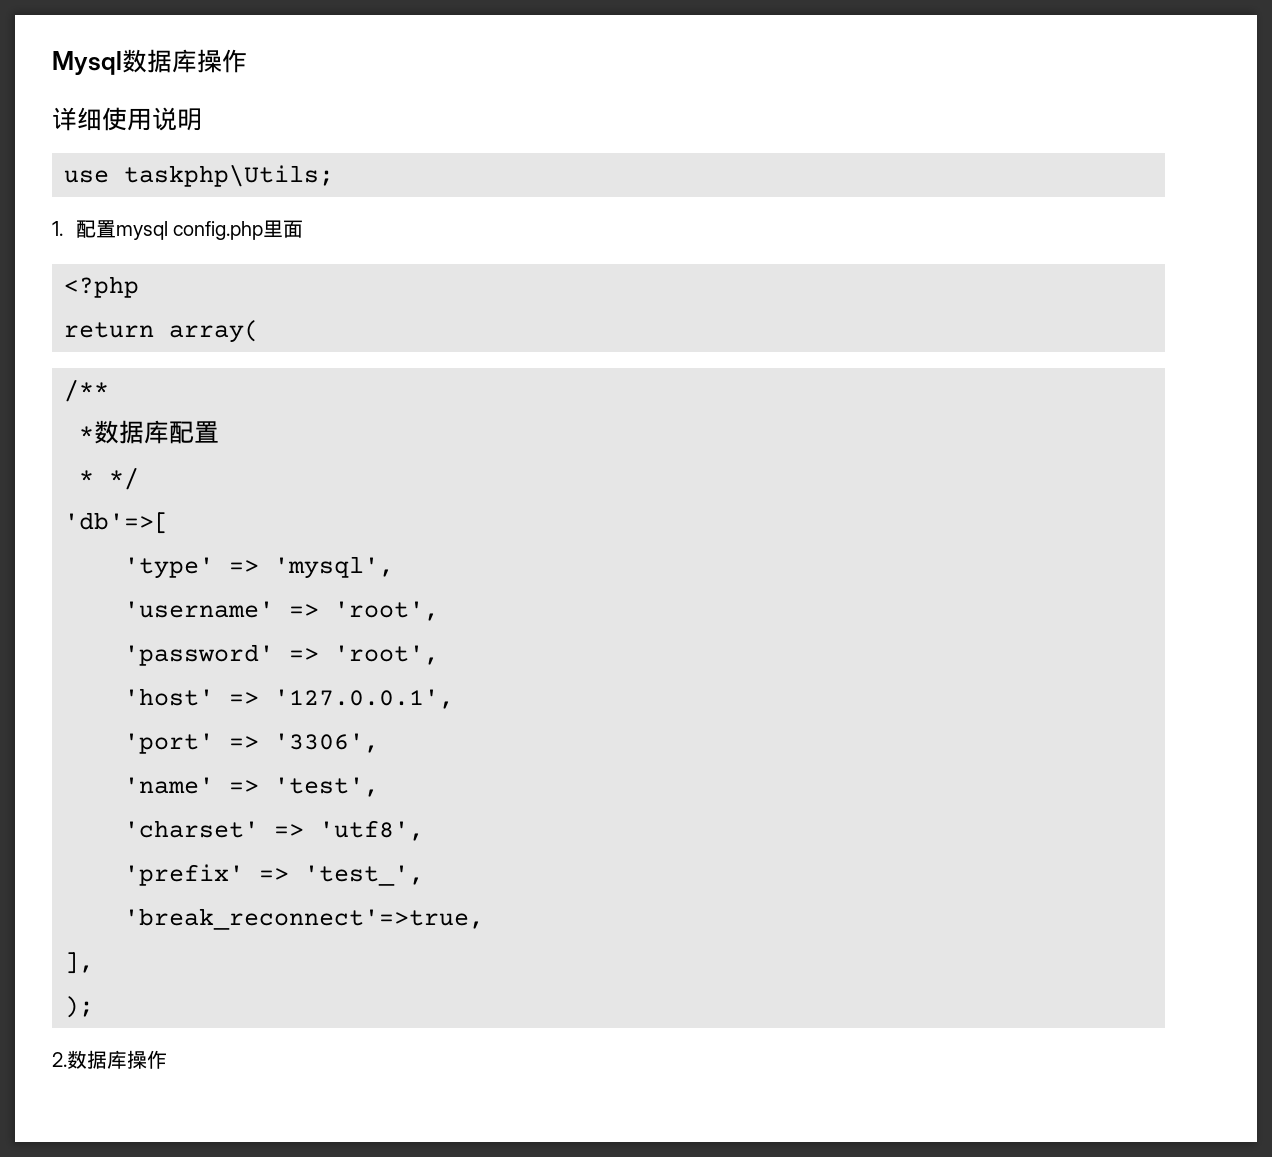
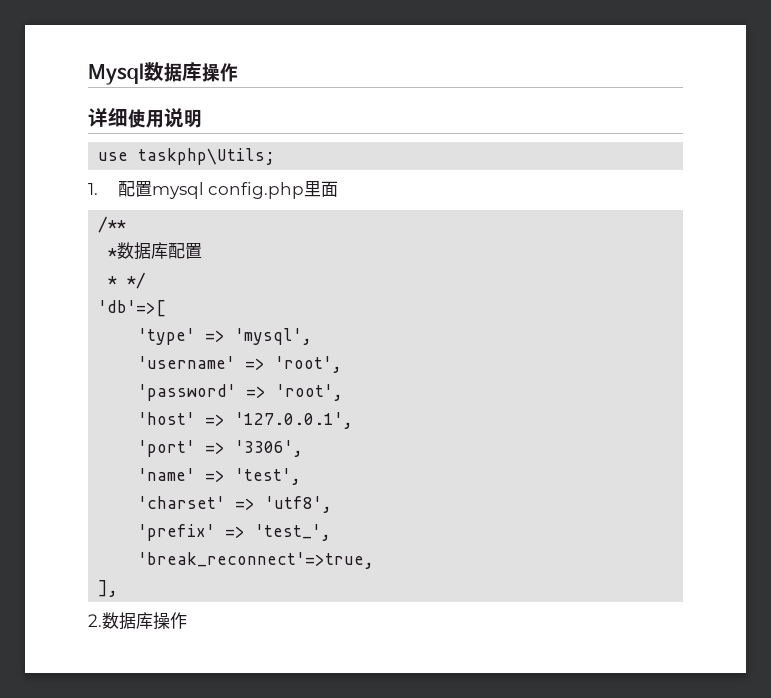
- <?php
- return array(
- );

